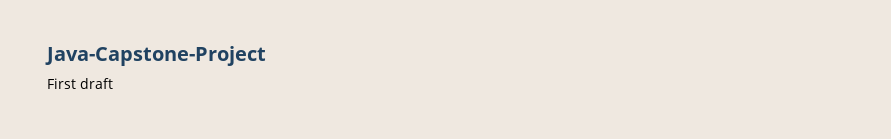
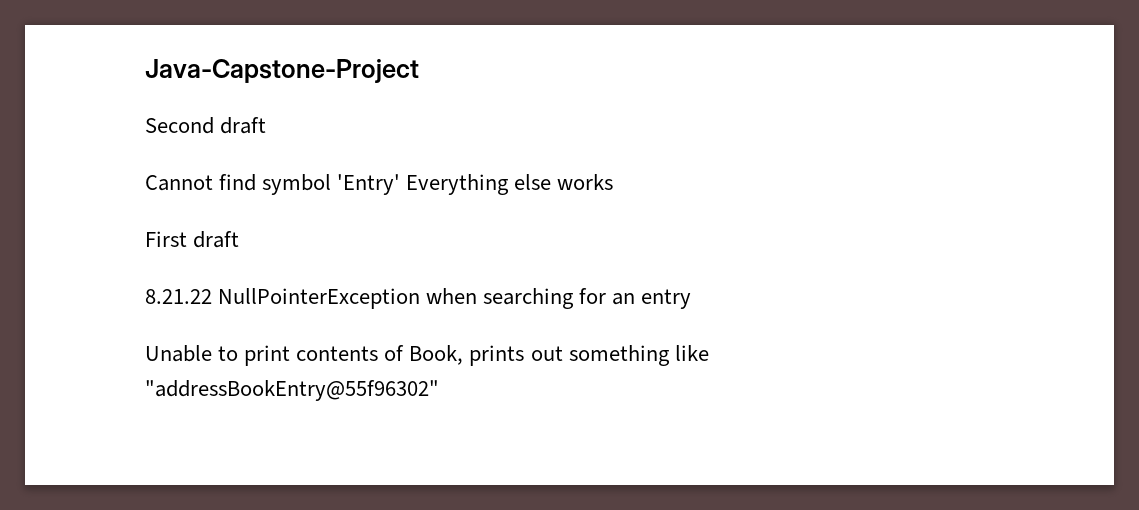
+ Second draft
+ Cannot find symbol 'Entry' Everything else works
  First draft
+ 8.21.22 NullPointerException when searching for an entry
+ Unable to print contents of Book, prints out something like "addressBookEntry@55f96302"

